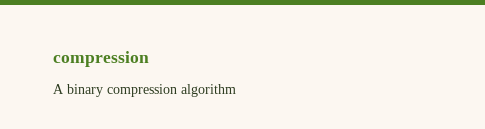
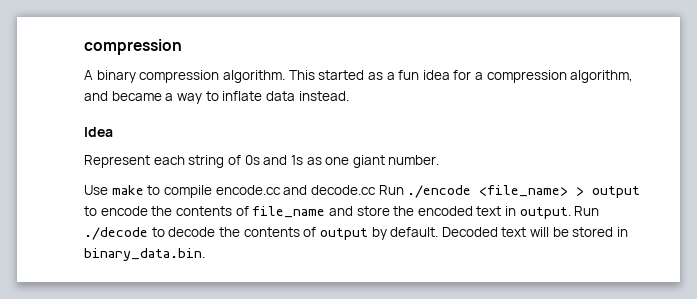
- A binary compression algorithm
+ A binary compression algorithm. This started as a fun idea for a compression algorithm, and became a way to inflate data instead.
+ Idea
+ Represent each string of 0s and 1s as one giant number.
+ Use make to compile encode.cc and decode.cc Run ./encode <file_name> > output to encode the contents of file_name and store the encoded text in output. Run ./decode to decode the contents of output by default. Decoded text will be stored in binary_data.bin.

